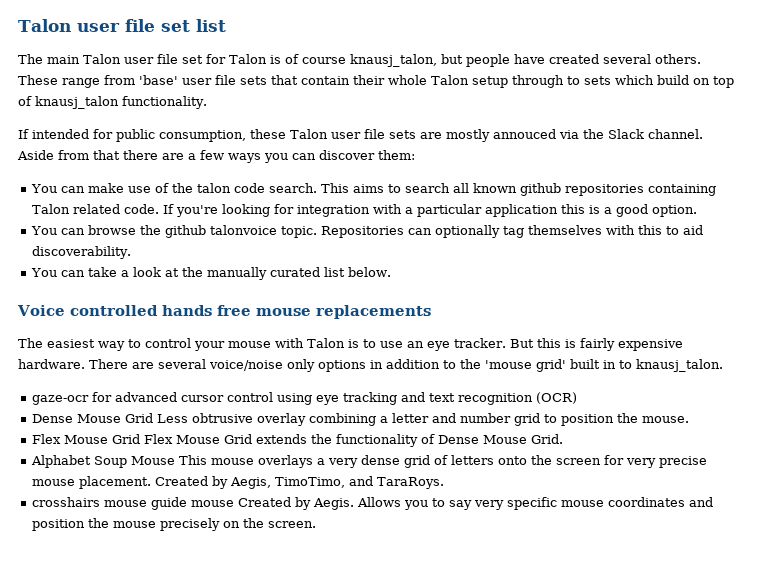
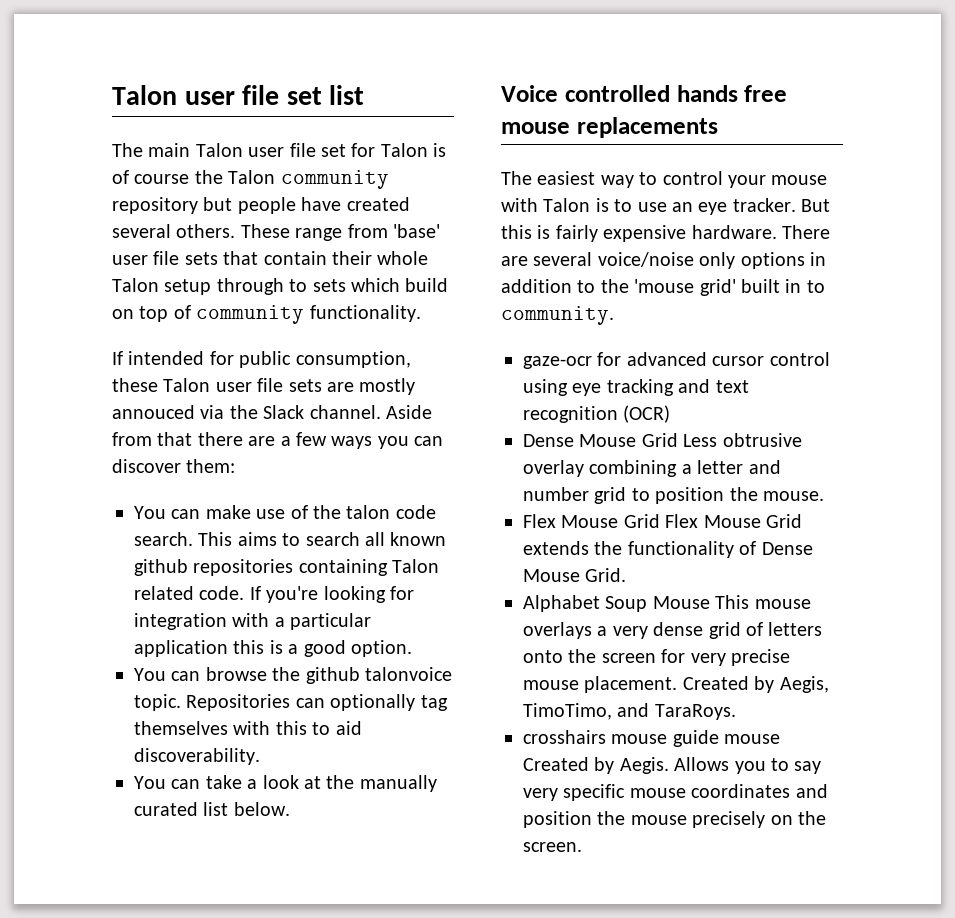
- The main Talon user file set for Talon is of course knausj_talon, but people have created several others.
+ The main Talon user file set for Talon is of course the Talon community repository but people have created several others.
- These range from 'base' user file sets that contain their whole Talon setup through to sets which build on top of knausj_talon functionality.
+ These range from 'base' user file sets that contain their whole Talon setup through to sets which build on top of community functionality.
- There are several voice/noise only options in addition to the 'mouse grid' built in to knausj_talon.
+ There are several voice/noise only options in addition to the 'mouse grid' built in to community.

